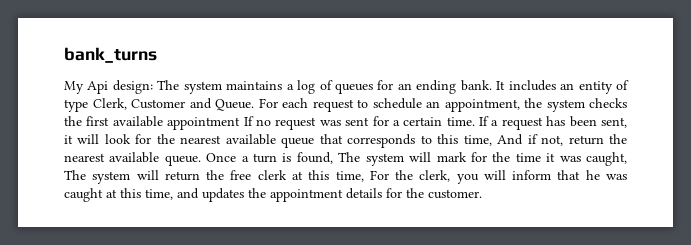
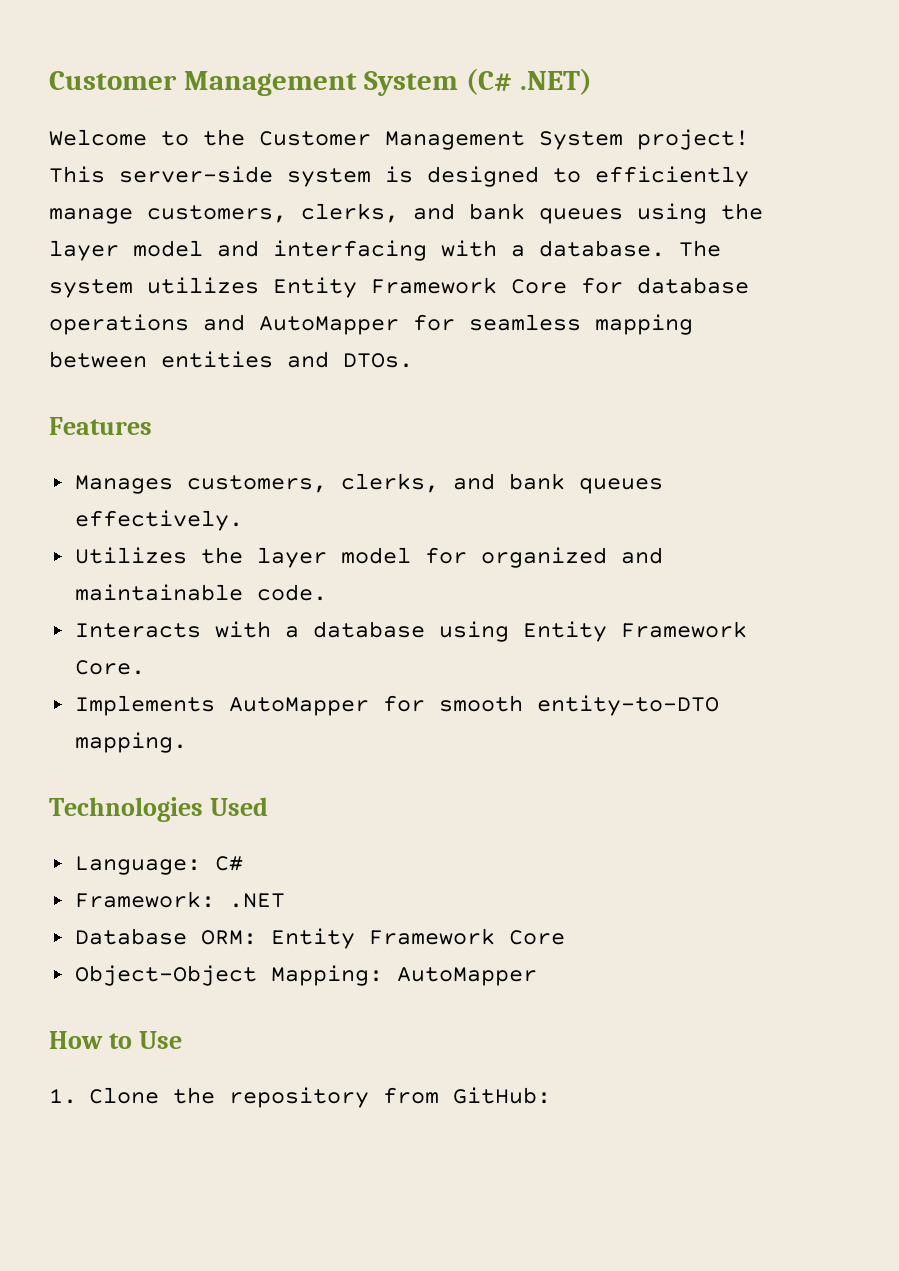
- bank_turns
- My Api design: The system maintains a log of queues for an ending bank. It includes an entity of type Clerk, Customer and Queue. For each request to schedule an appointment, the system checks the first available appointment If no request was sent for a certain time. If a request has been sent, it will look for the nearest available queue that corresponds to this time, And if not, return the nearest available queue. Once a turn is found, The system will mark for the time it was caught, The system will return the free clerk at this time, For the clerk, you will inform that he was caught at this time, and updates the appointment details for the customer.
+ Customer Management System (C# .NET)
+ Welcome to the Customer Management System project! This server-side system is designed to efficiently manage customers, clerks, and bank queues using the layer model and interfacing with a database. The system utilizes Entity Framework Core for database operations and AutoMapper for seamless mapping between entities and DTOs.
+ Features
+ Manages customers, clerks, and bank queues effectively.
+ Utilizes the layer model for organized and maintainable code.
+ Interacts with a database using Entity Framework Core.
+ Implements AutoMapper for smooth entity-to-DTO mapping.
+ Technologies Used
+ Language: C#
+ Framework: .NET
+ Database ORM: Entity Framework Core
+ Object-Object Mapping: AutoMapper
+ How to Use
+ 1. Clone the repository from GitHub:

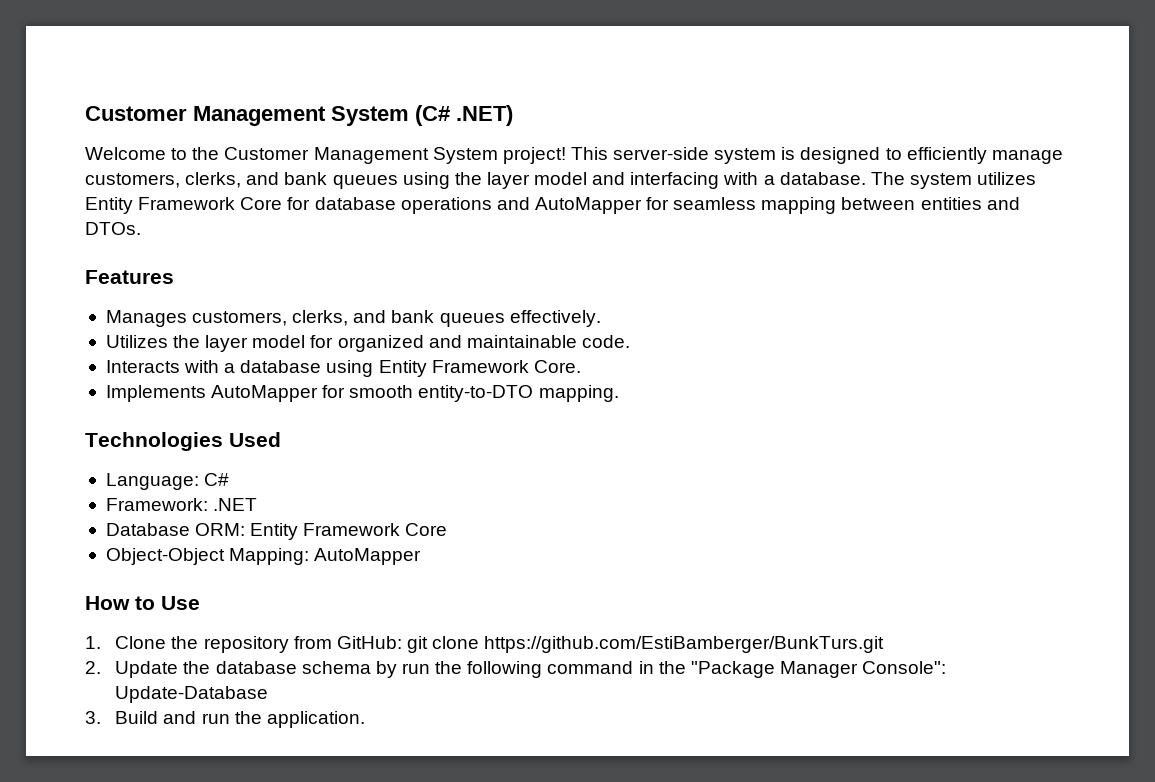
- 1. Clone the repository from GitHub:
+ 1. Clone the repository from GitHub: git clone https://github.com/EstiBamberger/BunkTurs.git
+ 2. Update the database schema by run the following command in the "Package Manager Console": Update-Database
+ 3. Build and run the application.

